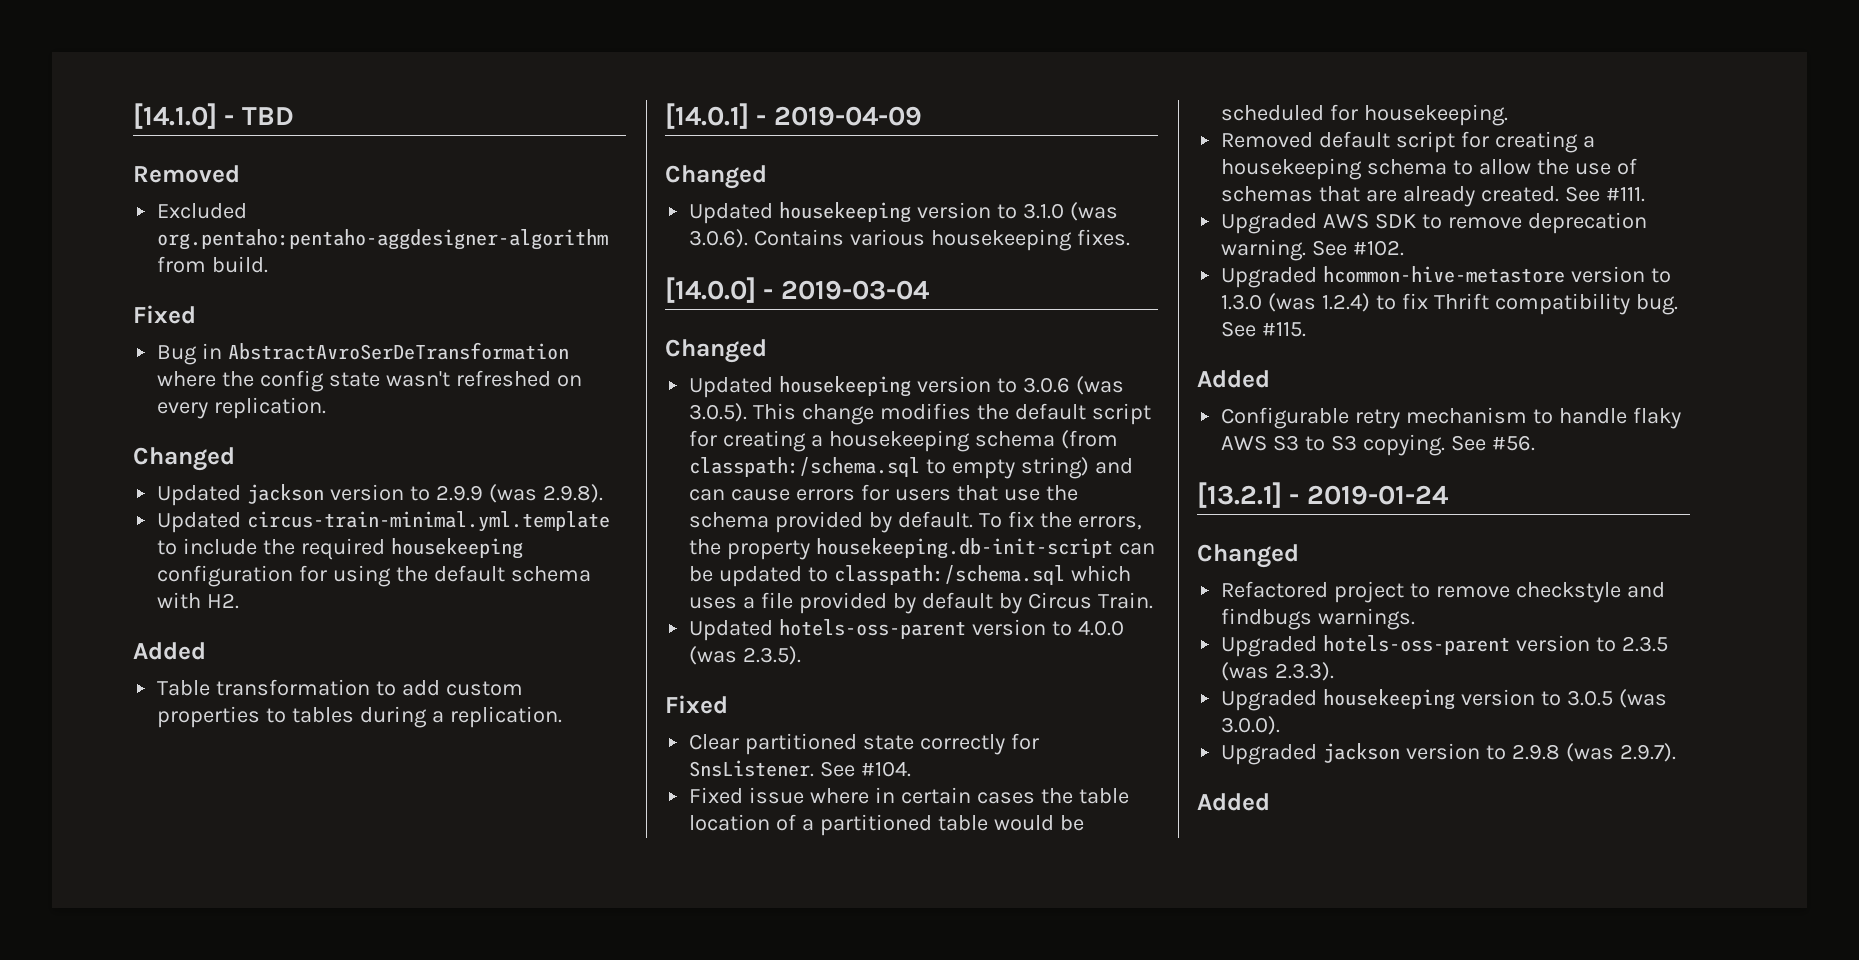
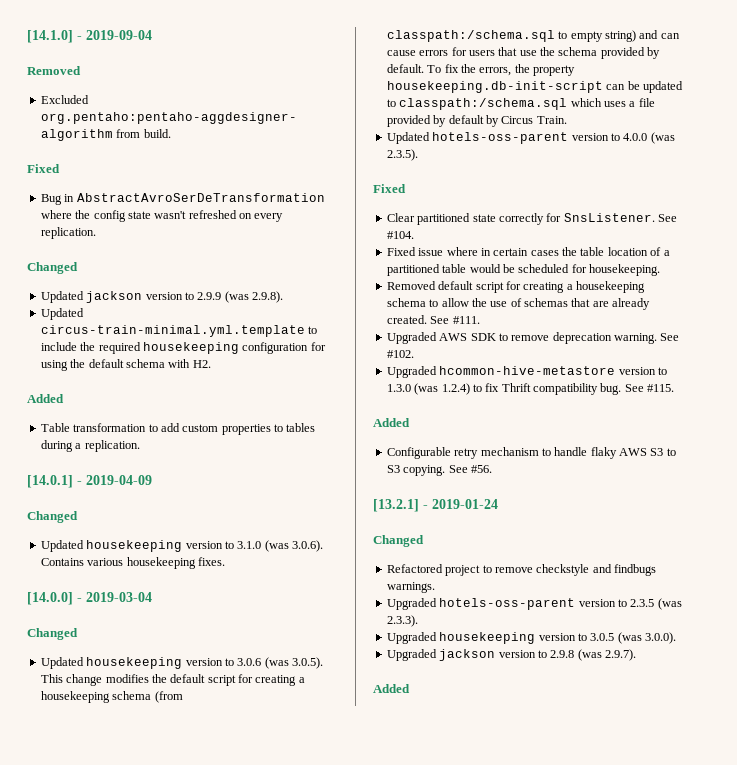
- [14.1.0] - TBD
+ [14.1.0] - 2019-09-04

